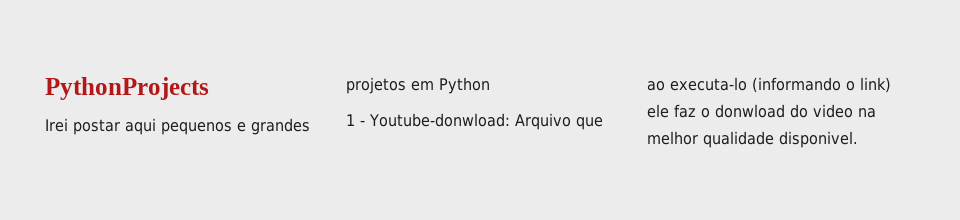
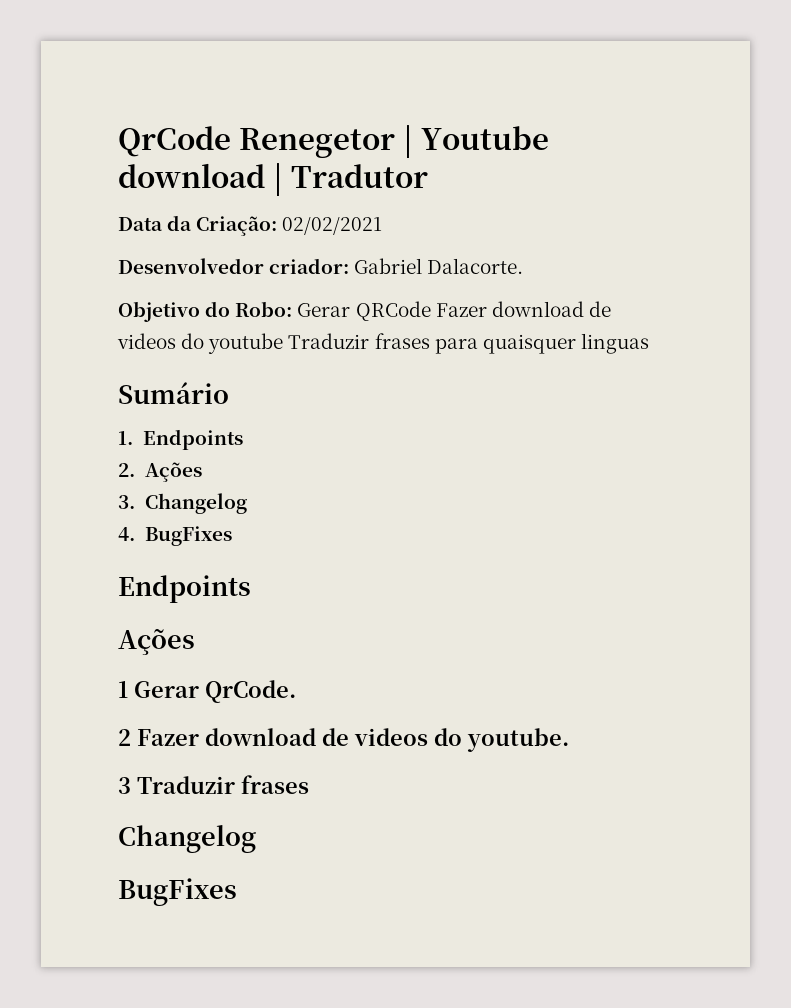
- PythonProjects
- Irei postar aqui pequenos e grandes projetos em Python
- 1 - Youtube-donwload: Arquivo que ao executa-lo (informando o link) ele faz o donwload do video na melhor qualidade disponivel.
+ QrCode Renegetor | Youtube download | Tradutor
+ Data da Criação: 02/02/2021
+ Desenvolvedor criador: Gabriel Dalacorte.
+ Objetivo do Robo: Gerar QRCode Fazer download de videos do youtube Traduzir frases para quaisquer linguas
+ Sumário
+ 1. Endpoints
+ 2. Ações
+ 3. Changelog
+ 4. BugFixes
+ Endpoints
+ Ações
+ 1 Gerar QrCode.
+ 2 Fazer download de videos do youtube.
+ 3 Traduzir frases
+ Changelog
+ BugFixes

